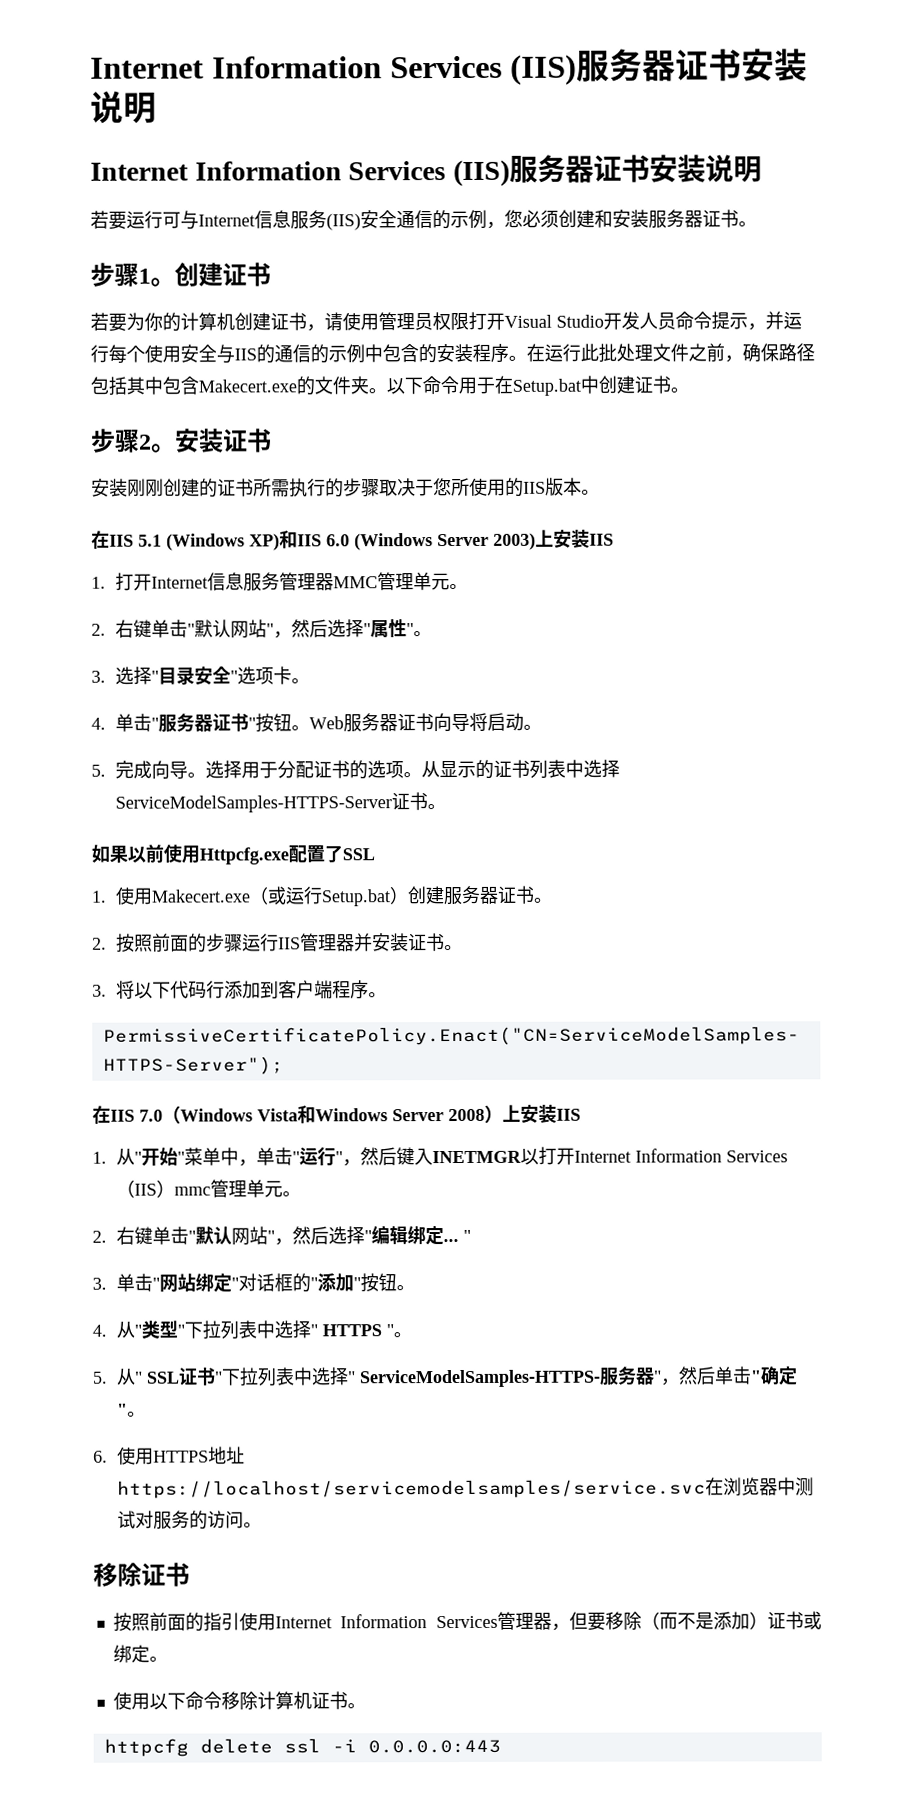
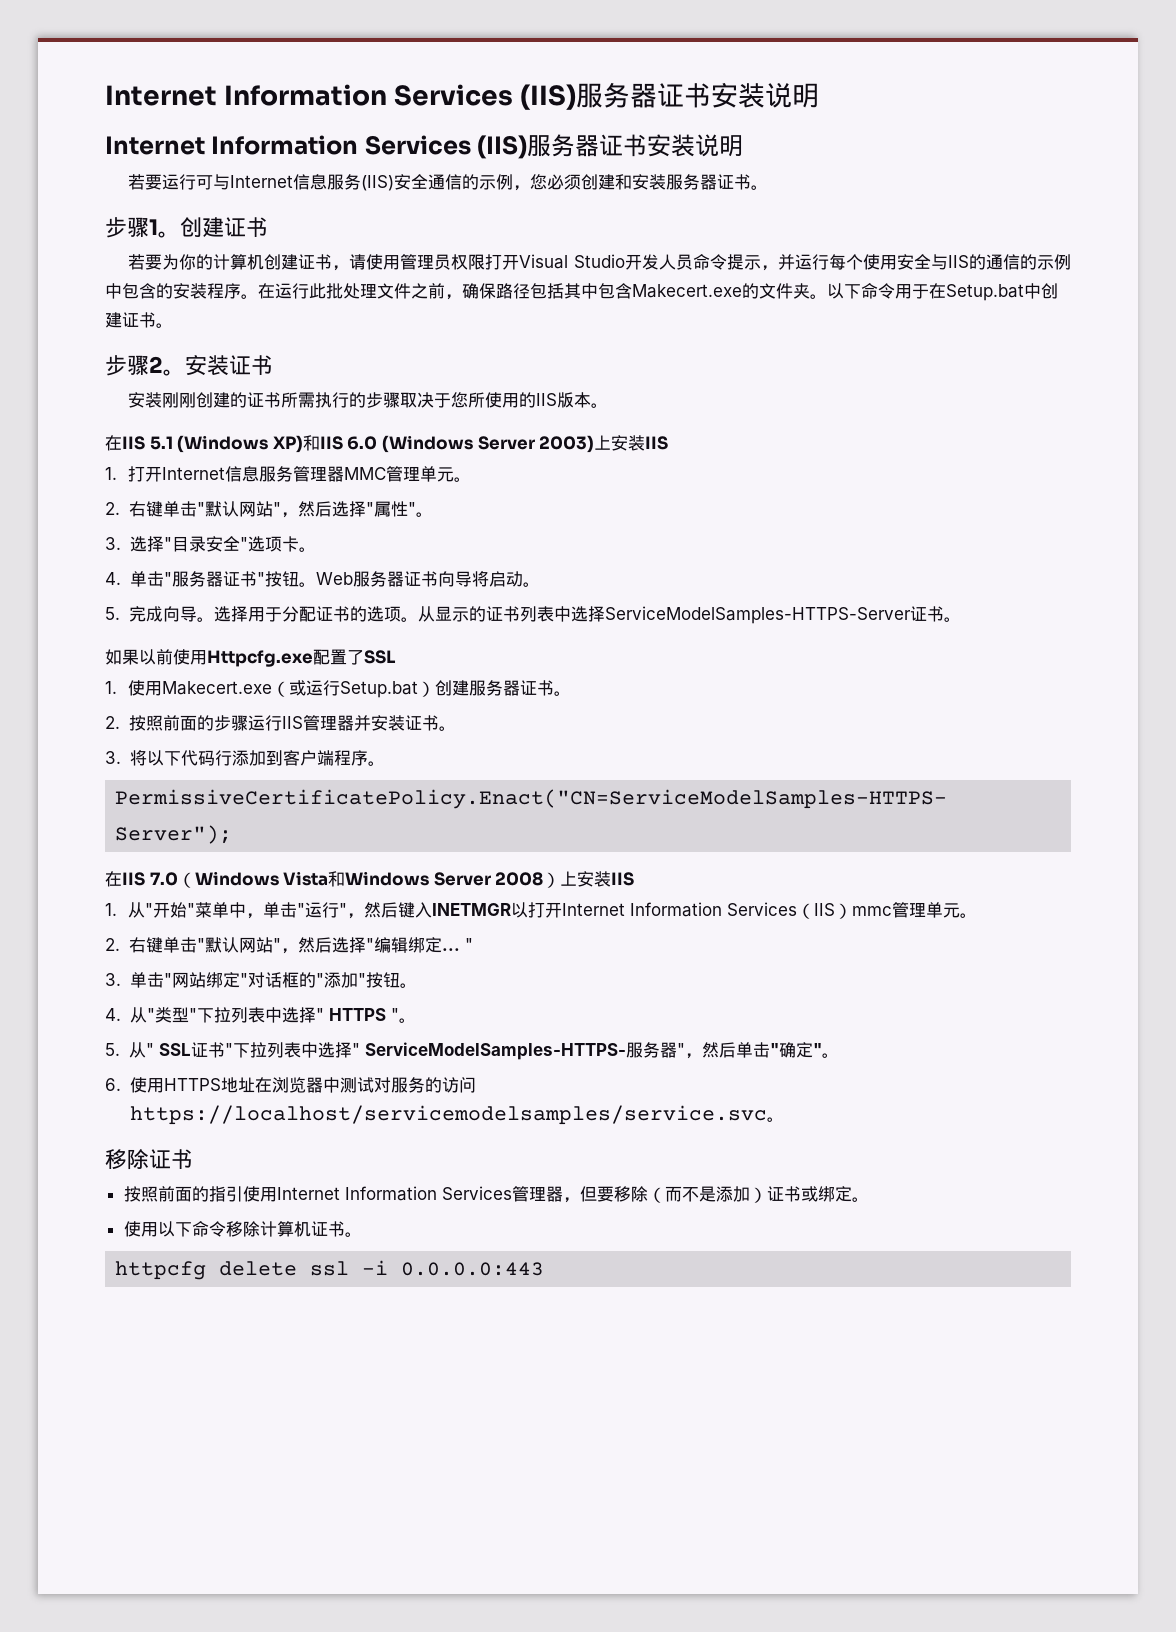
- 6.使用HTTPS地址https://localhost/servicemodelsamples/service.svc在浏览器中测试对服务的访问。
+ 6.使用HTTPS地址在浏览器中测试对服务的访问https://localhost/servicemodelsamples/service.svc。

